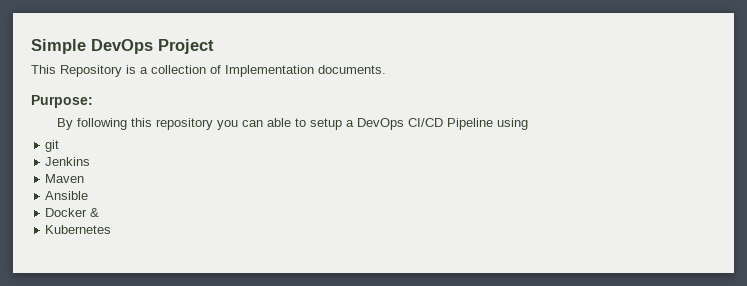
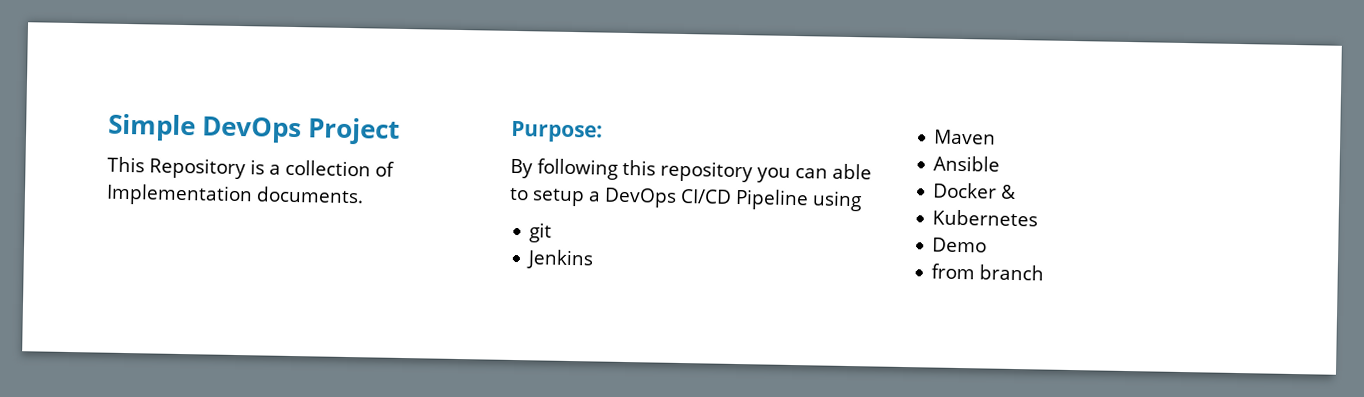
+ Demo
+ from branch

